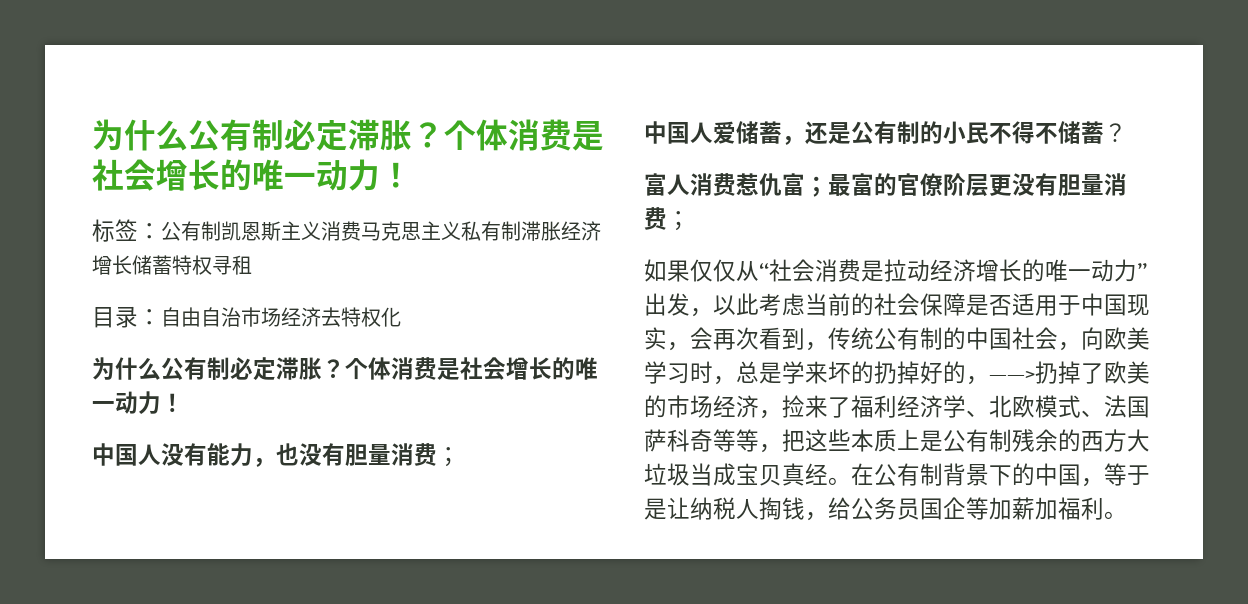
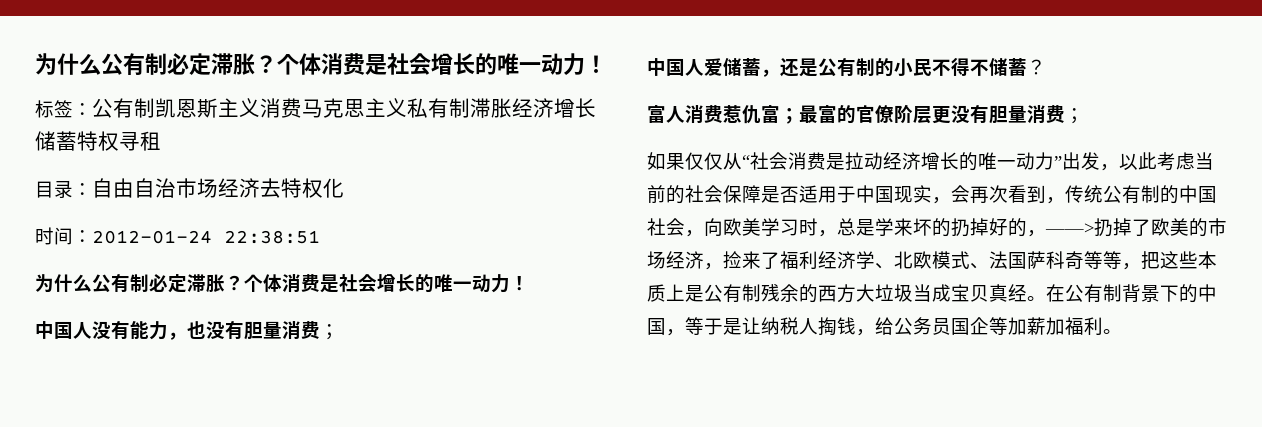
+ 时间：2012-01-24 22:38:51

